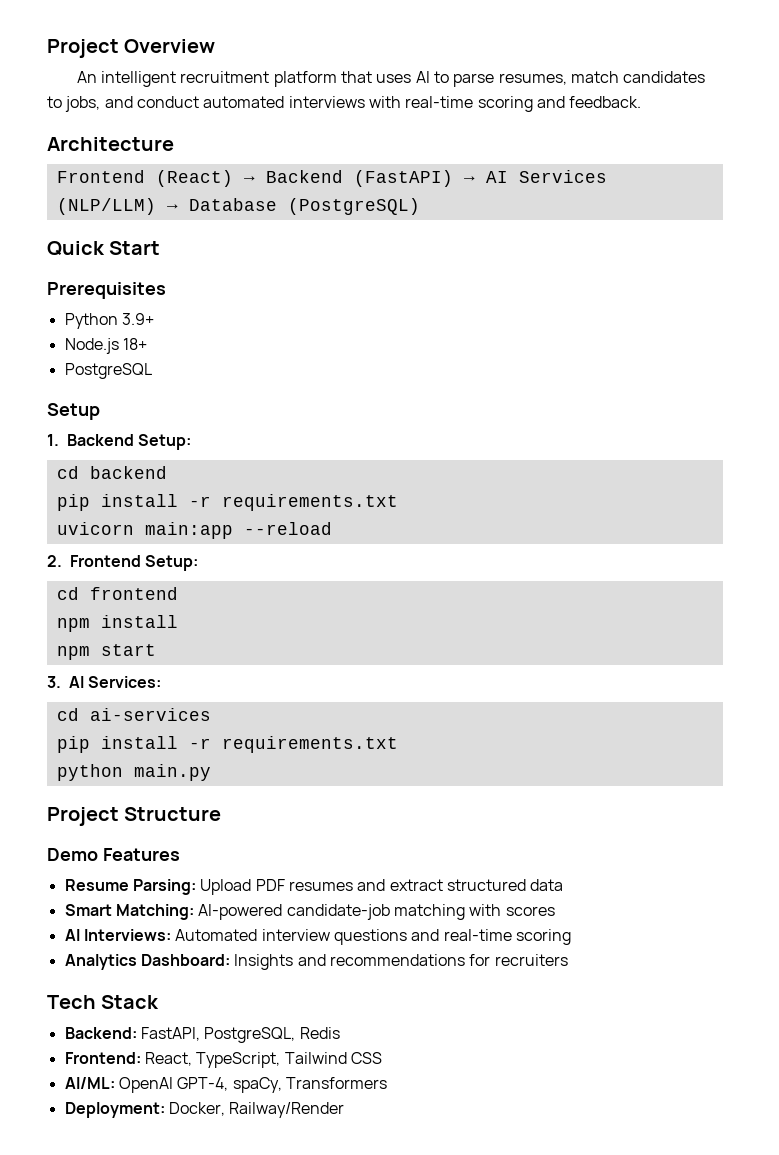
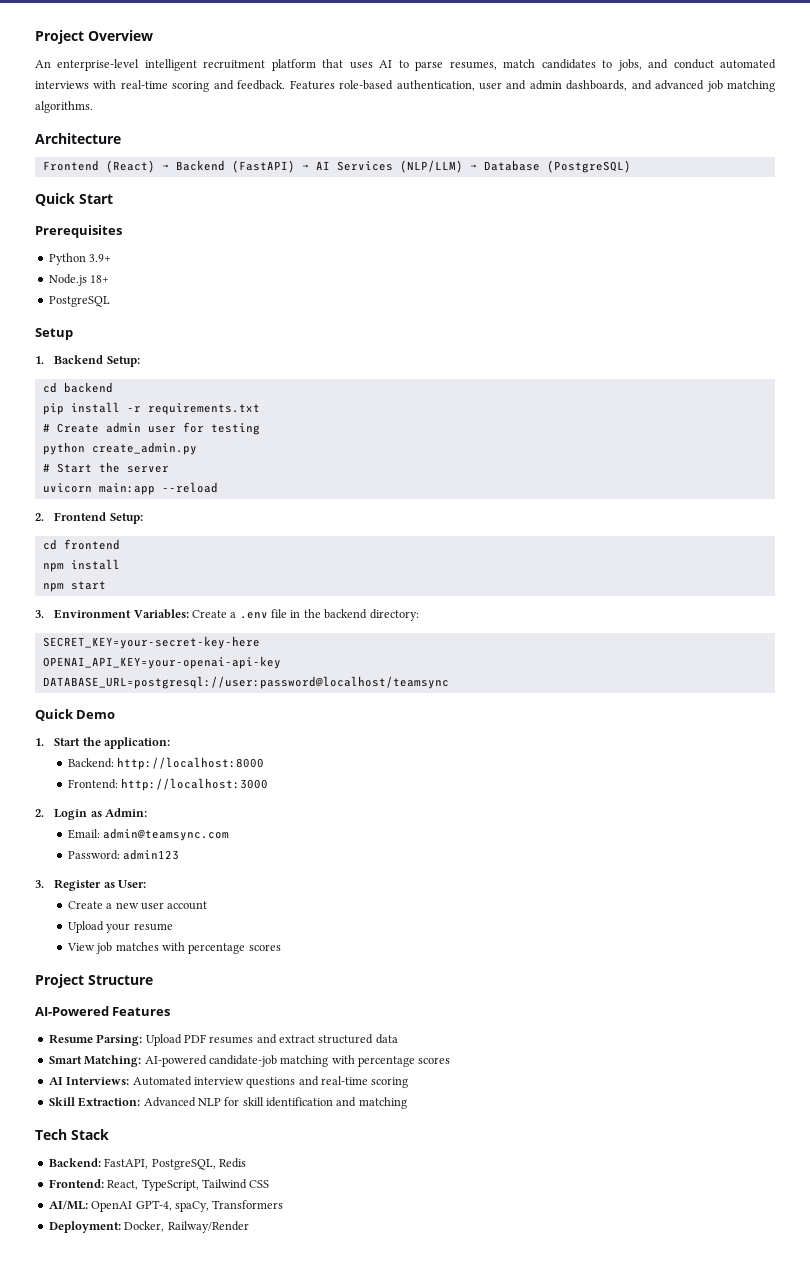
- An intelligent recruitment platform that uses AI to parse resumes, match candidates to jobs, and conduct automated interviews with real-time scoring and feedback.
+ An enterprise-level intelligent recruitment platform that uses AI to parse resumes, match candidates to jobs, and conduct automated interviews with real-time scoring and feedback. Features role-based authentication, user and admin dashboards, and advanced job matching algorithms.
+ # Create admin user for testing
+ python create_admin.py
+ # Start the server
- 3. AI Services:
- cd ai-services
- pip install -r requirements.txt
- python main.py
+ 3. Environment Variables: Create a .env file in the backend directory:
+ SECRET_KEY=your-secret-key-here
+ OPENAI_API_KEY=your-openai-api-key
+ DATABASE_URL=postgresql://user:password@localhost/teamsync
+ Quick Demo
+ 1. Start the application:
+ Backend: http://localhost:8000
+ Frontend: http://localhost:3000
+ 2. Login as Admin:
+ Email: admin@teamsync.com
+ Password: admin123
+ 3. Register as User:
+ Create a new user account
+ Upload your resume
+ View job matches with percentage scores
- Demo Features
+ AI-Powered Features
- Smart Matching: AI-powered candidate-job matching with scores
+ Smart Matching: AI-powered candidate-job matching with percentage scores
- Analytics Dashboard: Insights and recommendations for recruiters
+ Skill Extraction: Advanced NLP for skill identification and matching

